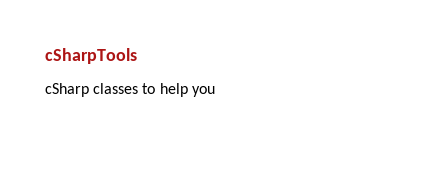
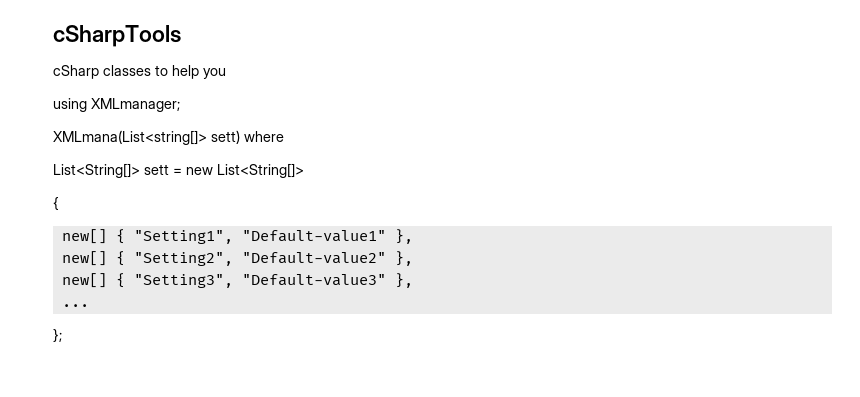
+ using XMLmanager;
+ XMLmana(List<string[]> sett) where
+ List<String[]> sett = new List<String[]>
+ {
+ new[] { "Setting1", "Default-value1" },
+ new[] { "Setting2", "Default-value2" },
+ new[] { "Setting3", "Default-value3" },
+ ...
+ };

